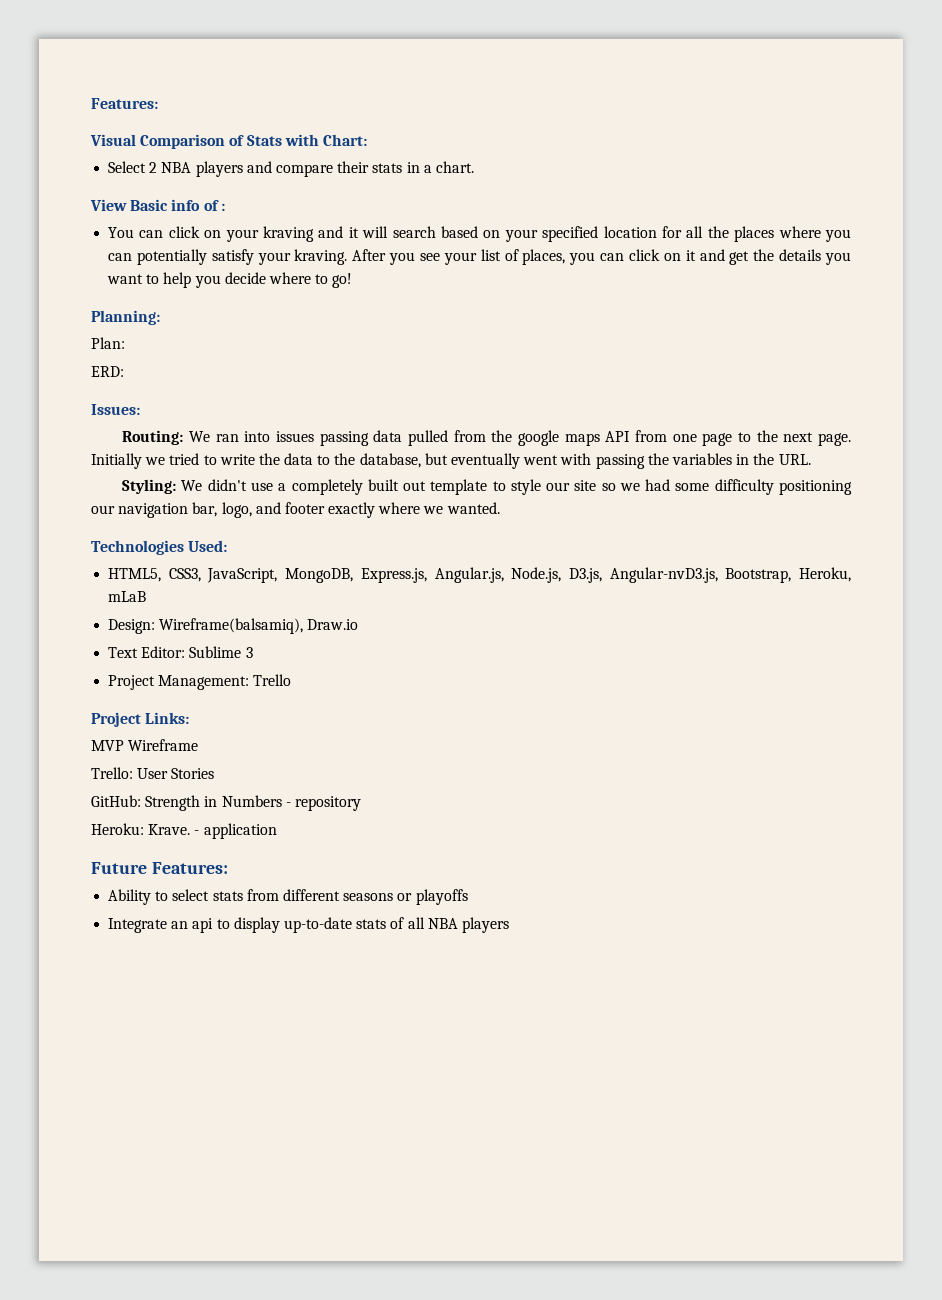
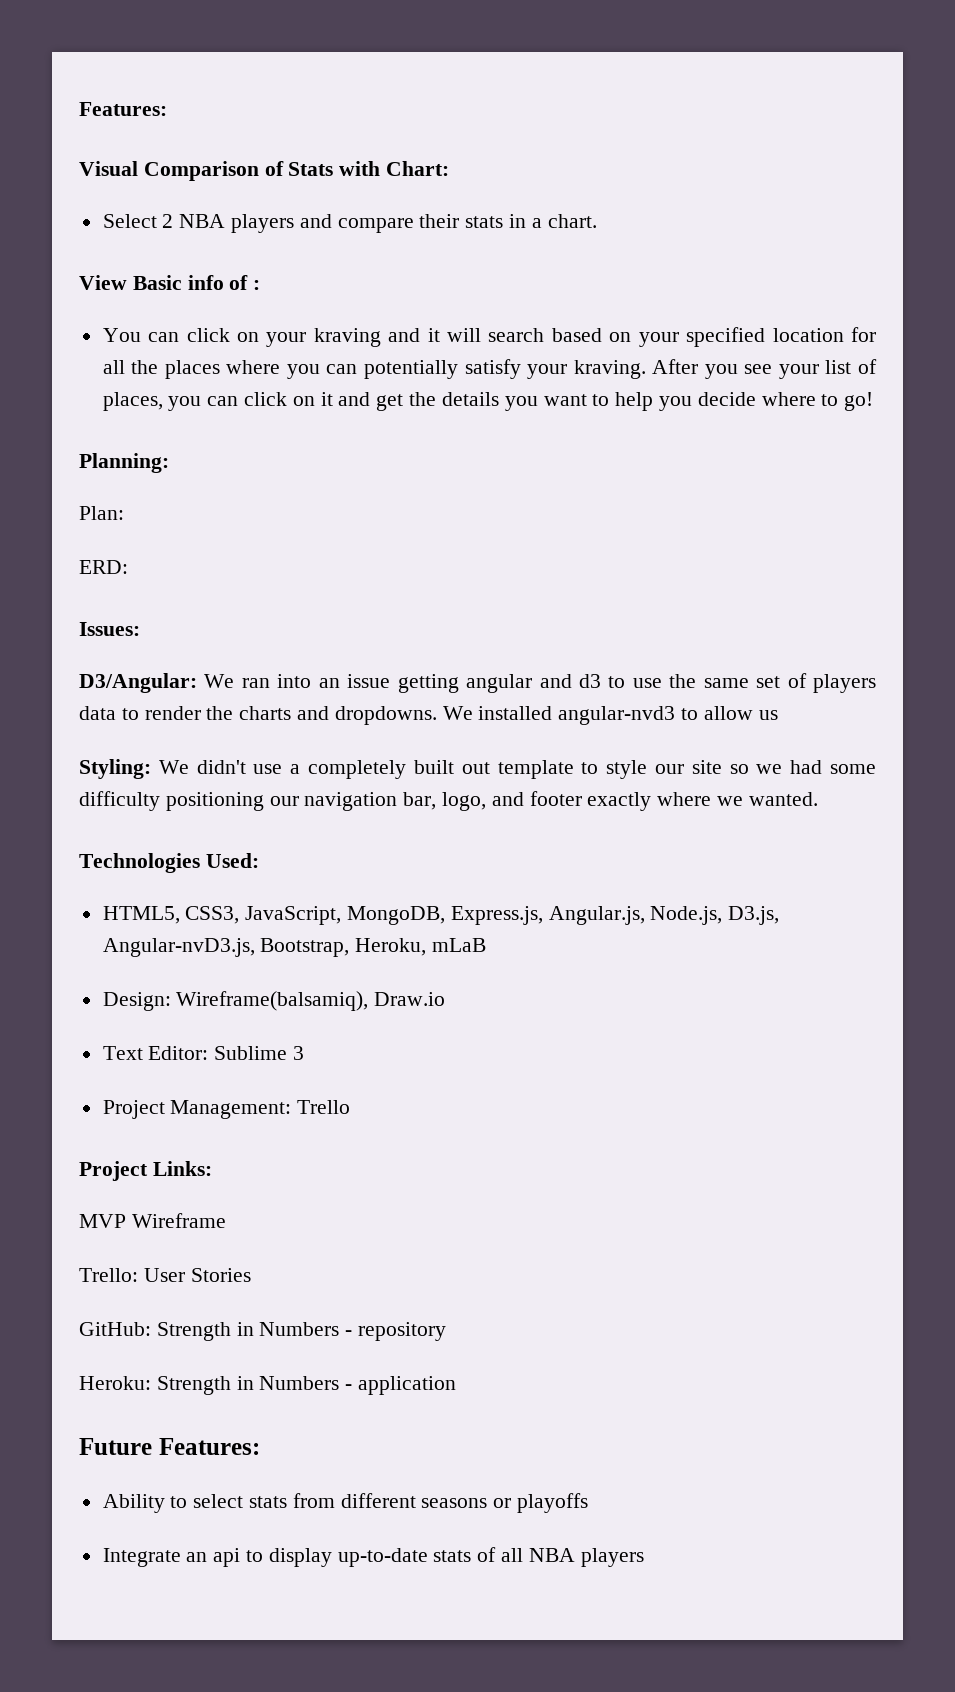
- Routing: We ran into issues passing data pulled from the google maps API from one page to the next page. Initially we tried to write the data to the database, but eventually went with passing the variables in the URL.
+ D3/Angular: We ran into an issue getting angular and d3 to use the same set of players data to render the charts and dropdowns. We installed angular-nvd3 to allow us
- Heroku: Krave. - application
+ Heroku: Strength in Numbers - application

